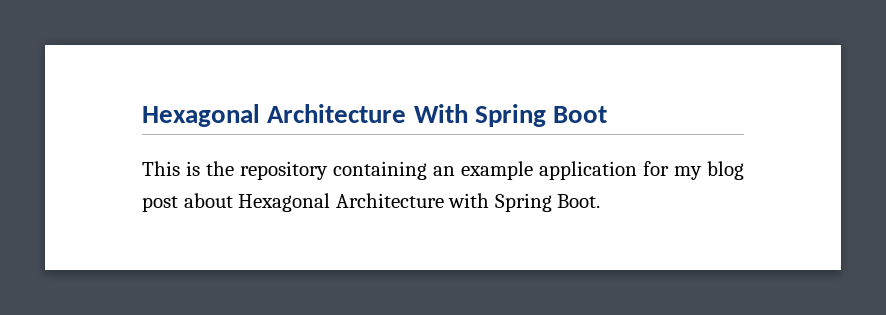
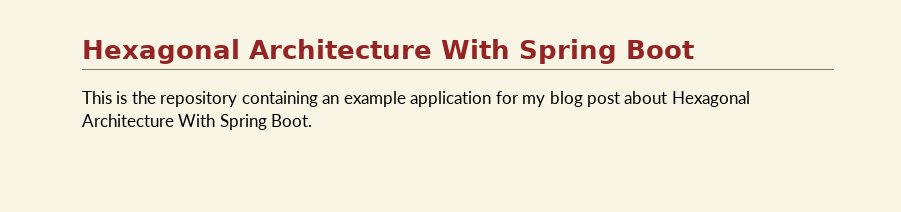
- This is the repository containing an example application for my blog post about Hexagonal Architecture with Spring Boot.
+ This is the repository containing an example application for my blog post about Hexagonal Architecture With Spring Boot.

